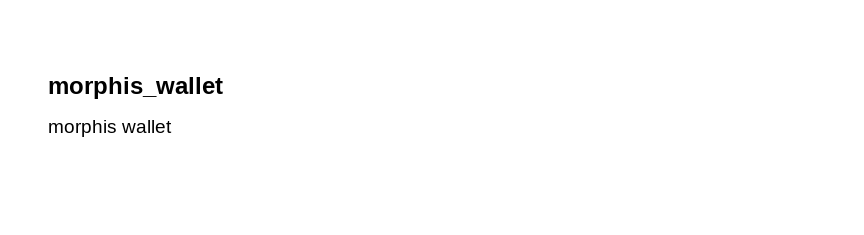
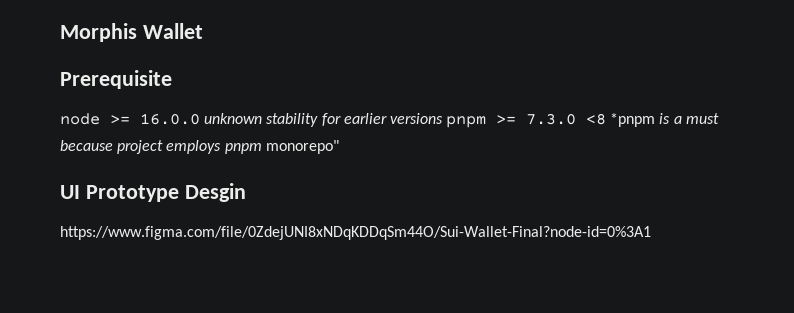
- morphis_wallet
- morphis wallet
+ Morphis Wallet
+ Prerequisite
+ node >= 16.0.0 unknown stability for earlier versions pnpm >= 7.3.0 <8 *pnpm is a must because project employs pnpm monorepo"
+ UI Prototype Desgin
+ https://www.figma.com/file/0ZdejUNI8xNDqKDDqSm44O/Sui-Wallet-Final?node-id=0%3A1

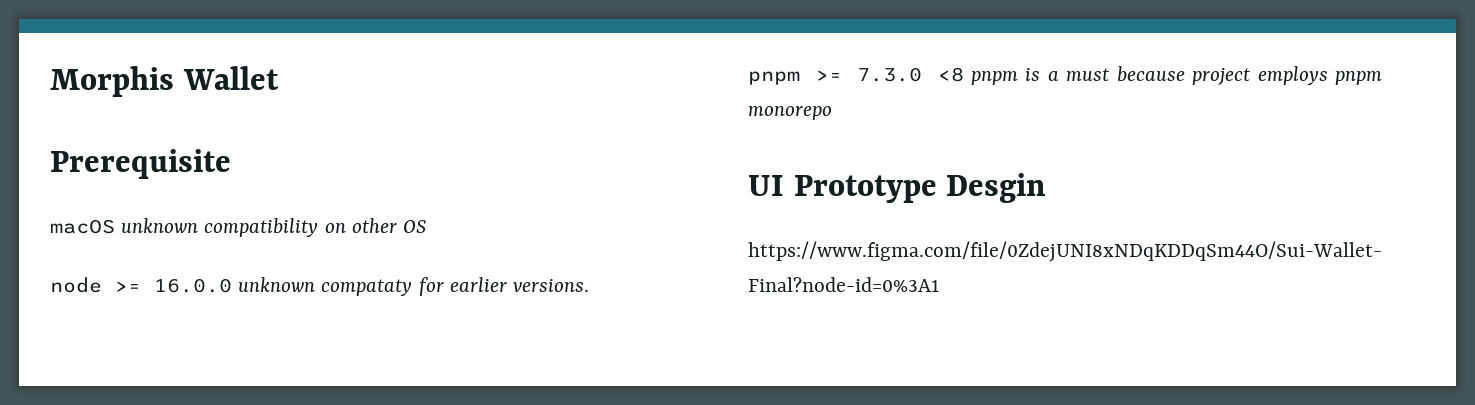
+ macOS unknown compatibility on other OS
- node >= 16.0.0 unknown stability for earlier versions pnpm >= 7.3.0 <8 *pnpm is a must because project employs pnpm monorepo"
+ node >= 16.0.0 unknown compataty for earlier versions.
+ pnpm >= 7.3.0 <8 pnpm is a must because project employs pnpm monorepo

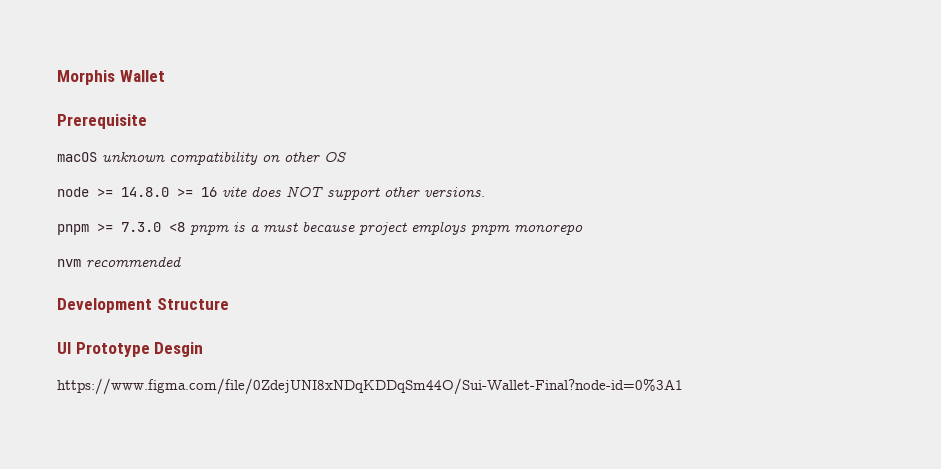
- node >= 16.0.0 unknown compataty for earlier versions.
+ node >= 14.8.0 >= 16 vite does NOT support other versions.
+ nvm recommended
+ Development Structure

